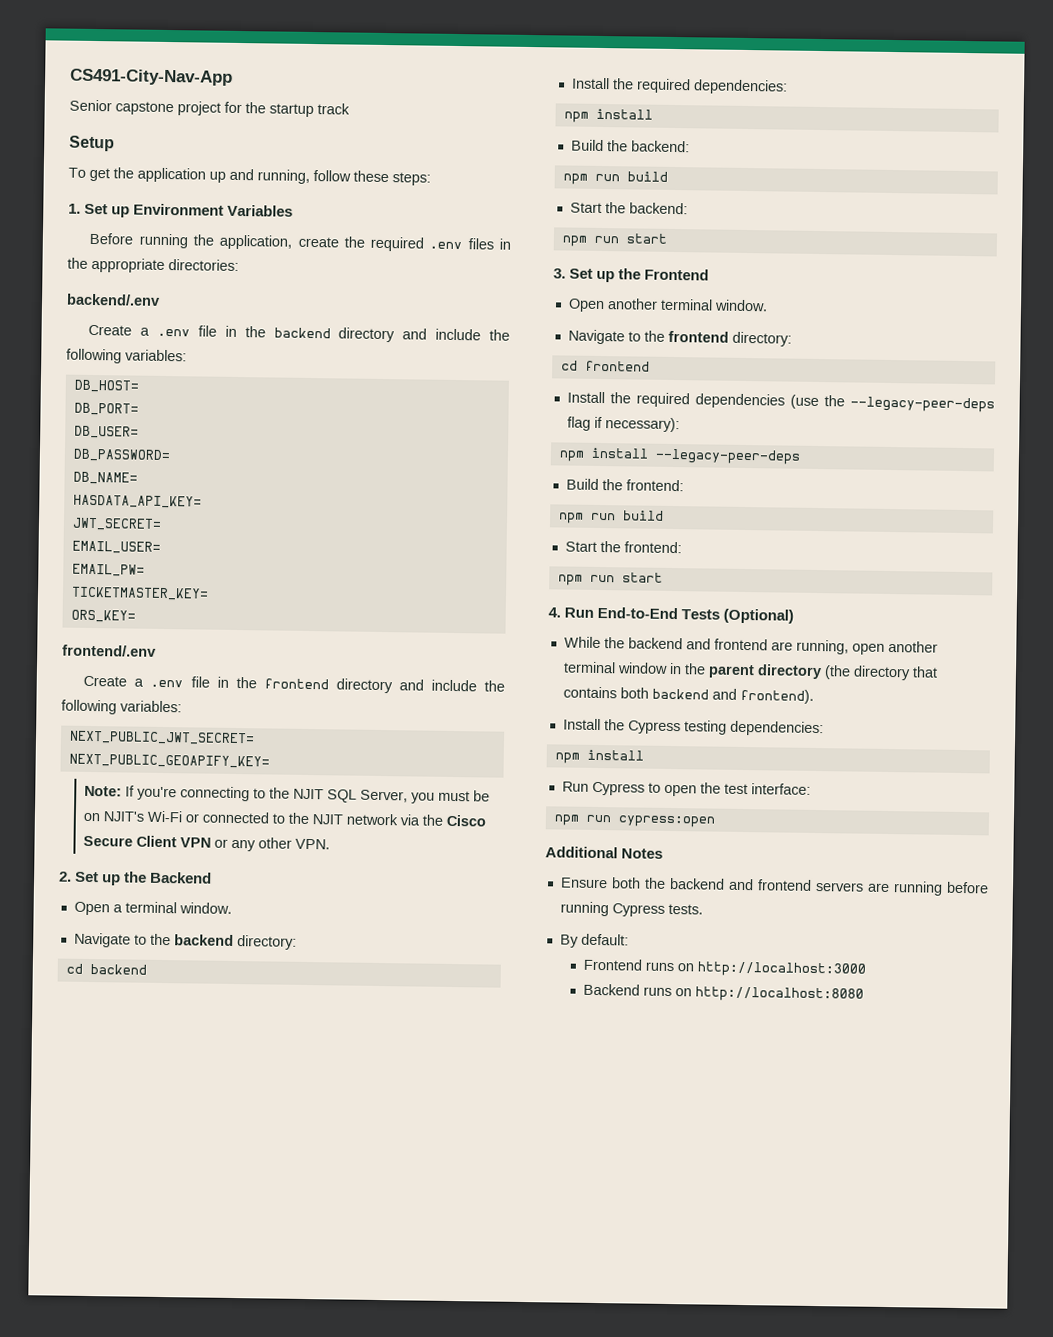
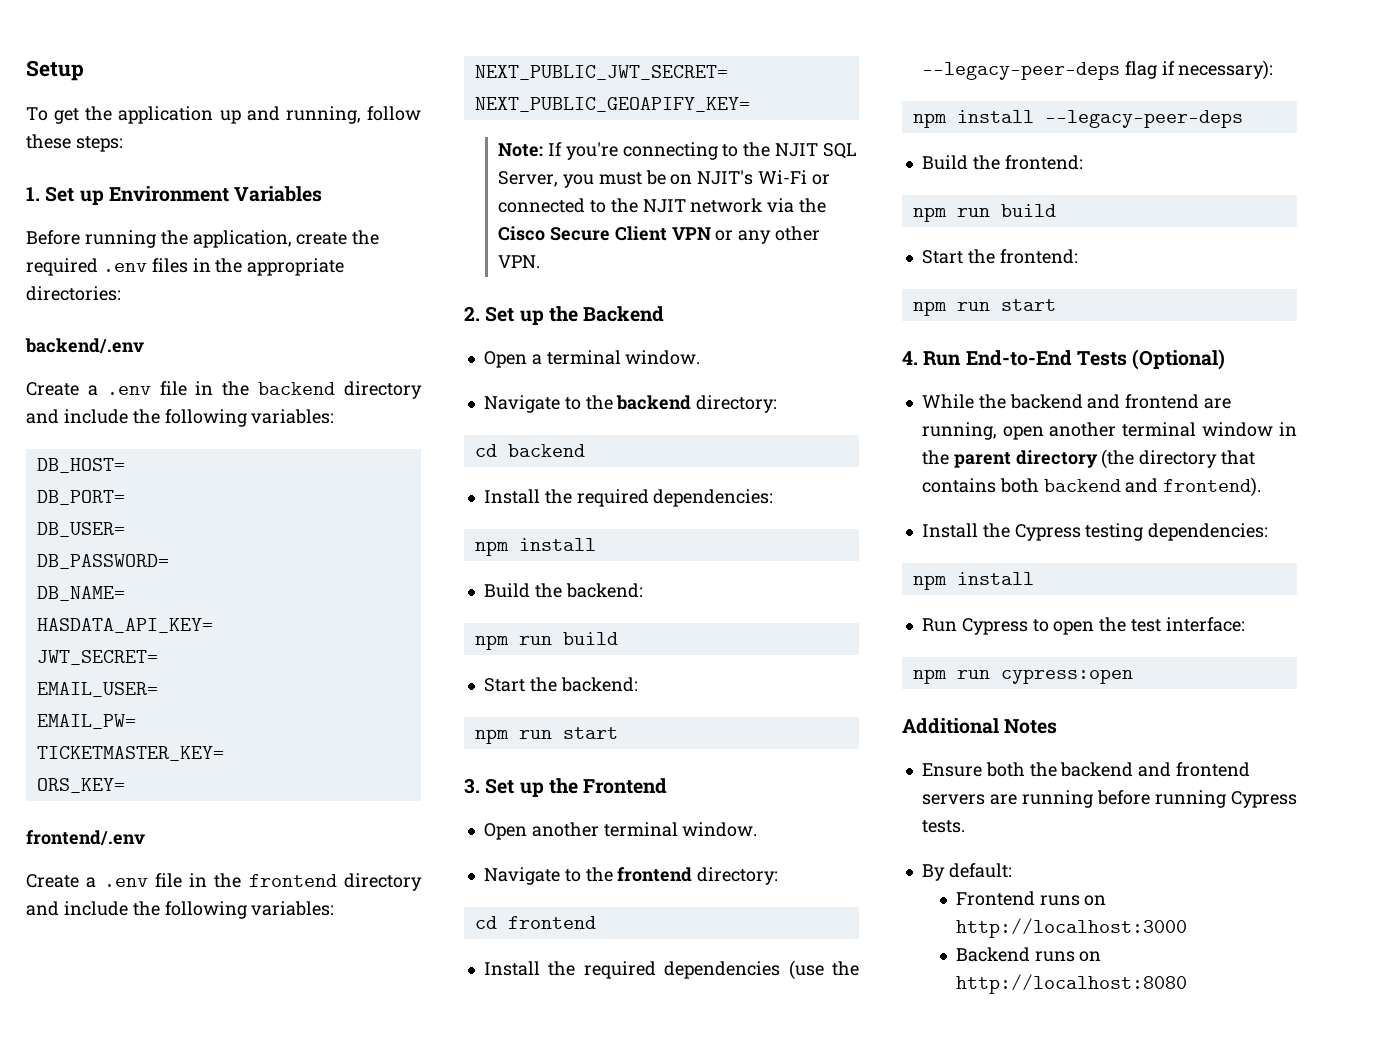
- CS491-City-Nav-App
- Senior capstone project for the startup track

